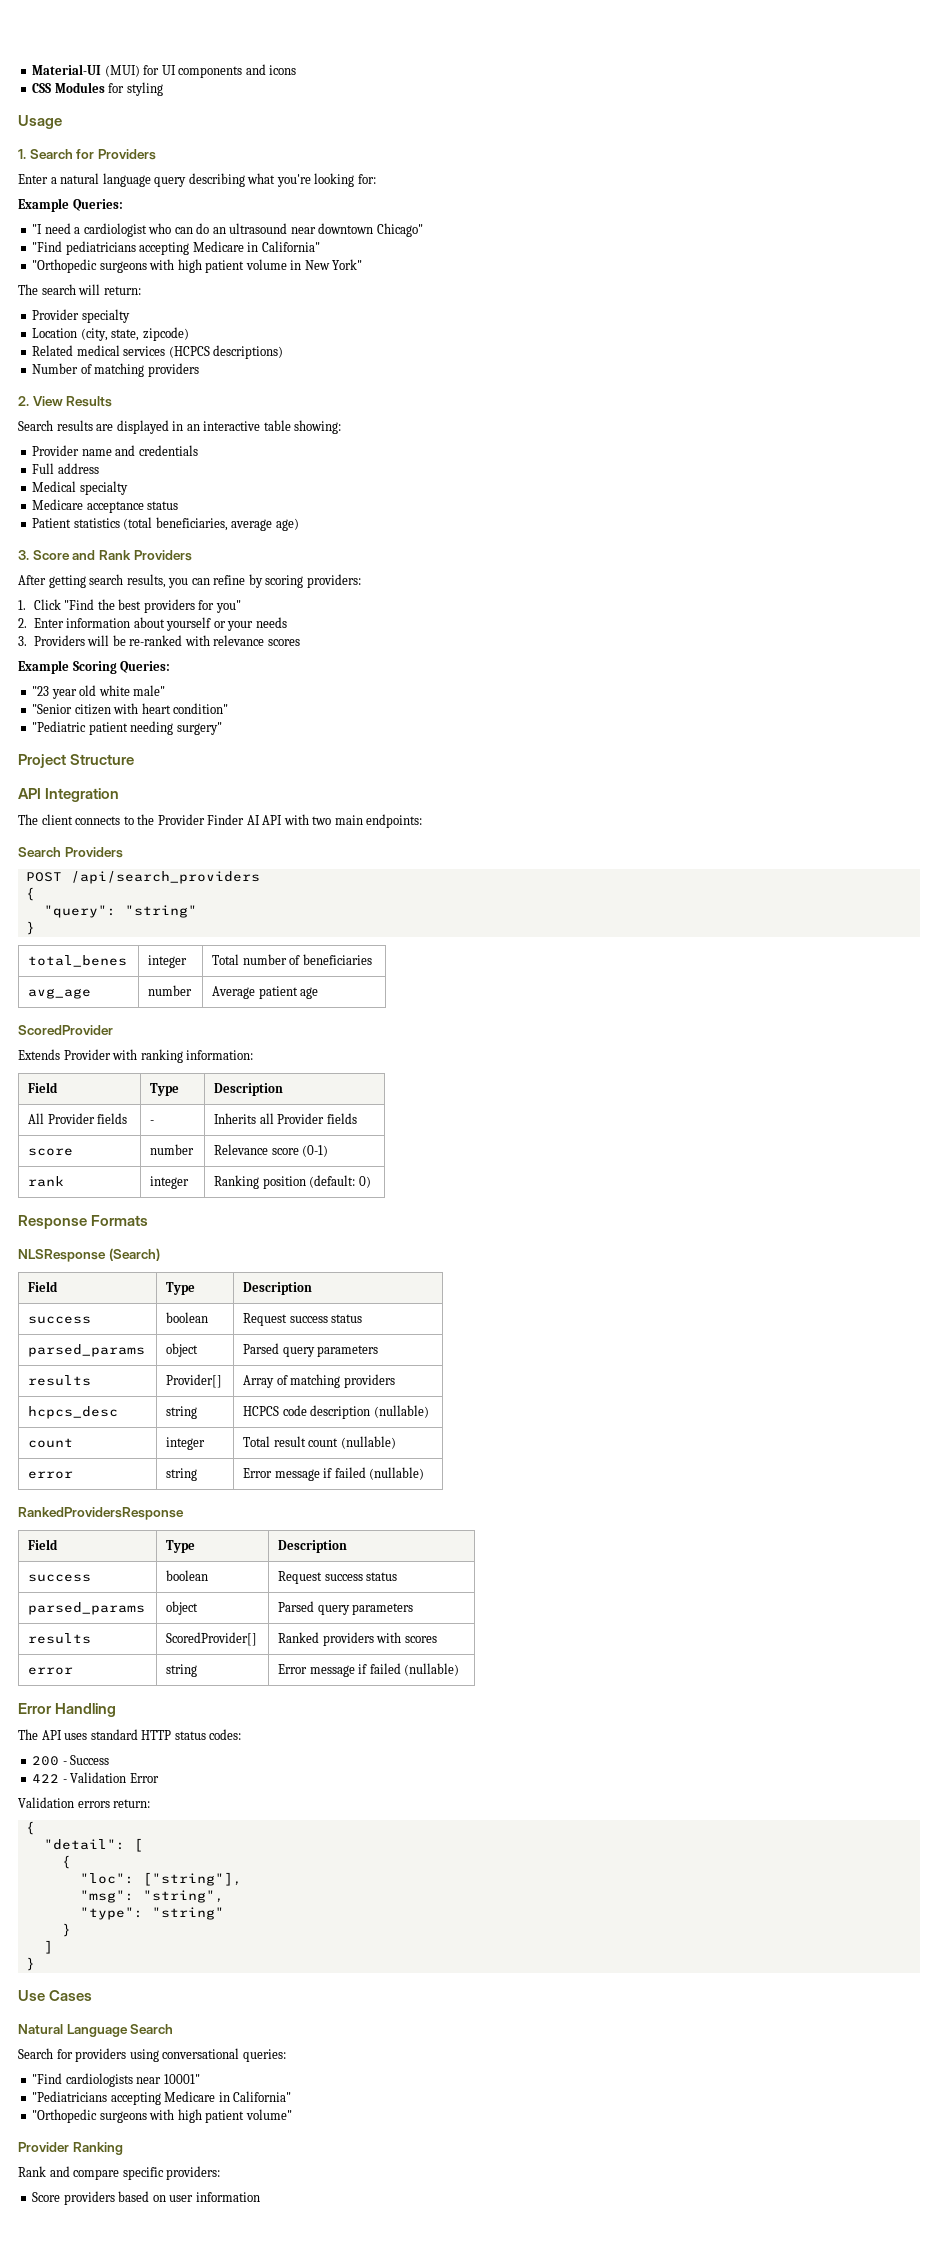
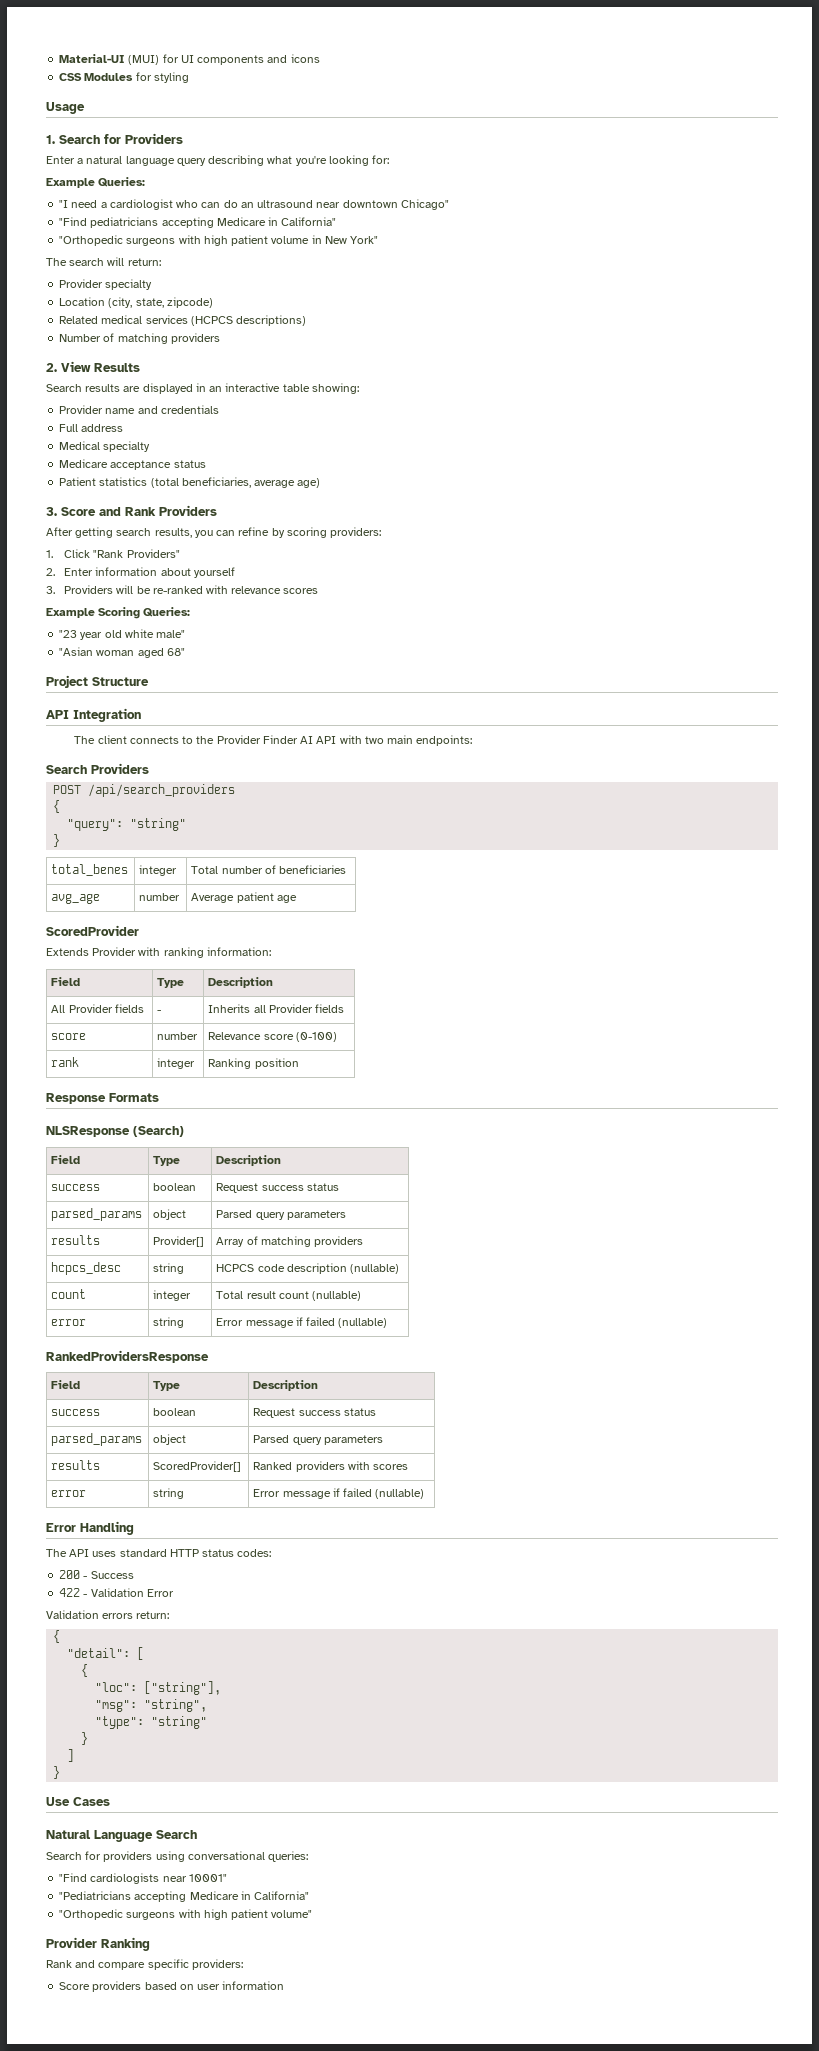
- 1. Click "Find the best providers for you"
+ 1. Click "Rank Providers"
- 2. Enter information about yourself or your needs
+ 2. Enter information about yourself
- "Senior citizen with heart condition"
- "Pediatric patient needing surgery"
+ "Asian woman aged 68"
- score | number | Relevance score (0-1)
+ score | number | Relevance score (0-100)
- rank | integer | Ranking position (default: 0)
+ rank | integer | Ranking position

